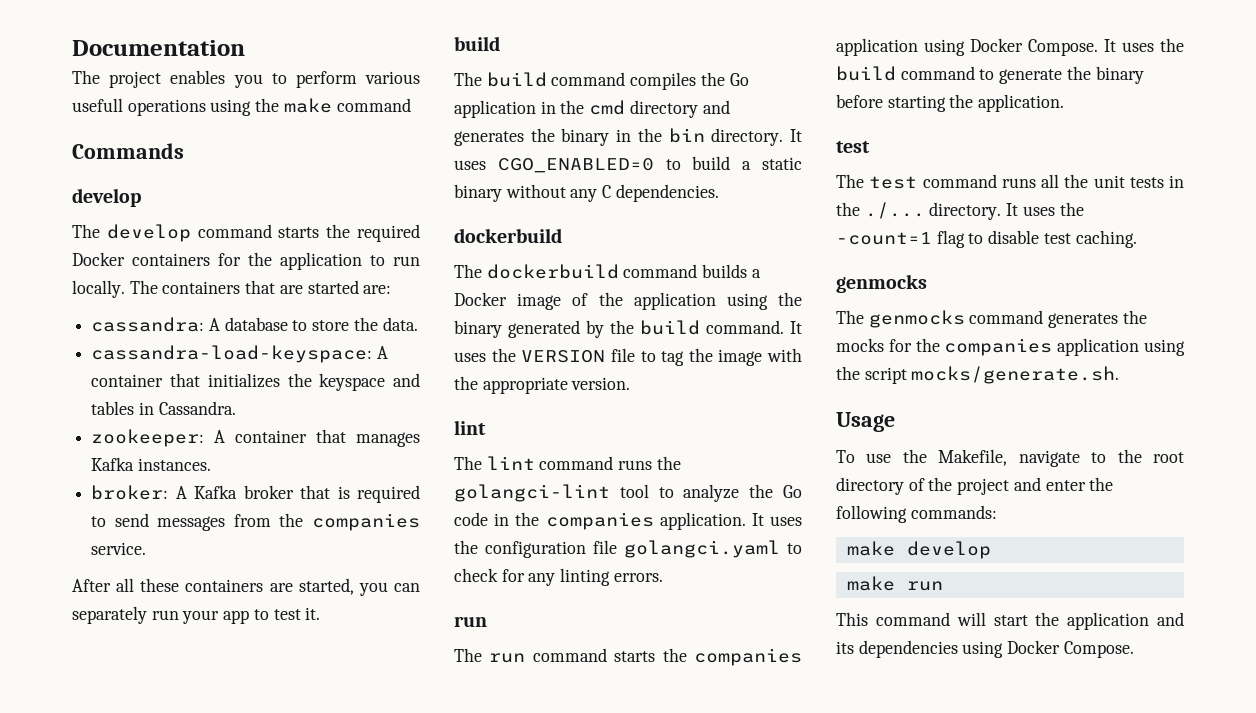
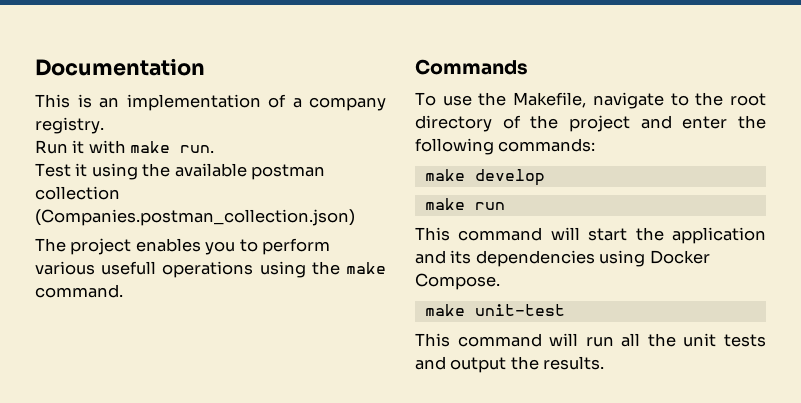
+ This is an implementation of a company registry.
+ Run it with make run.
+ Test it using the available postman collection (Companies.postman_collection.json)
- The project enables you to perform various usefull operations using the make command
+ The project enables you to perform various usefull operations using the make command.
  Commands
- develop
- The develop command starts the required Docker containers for the application to run locally. The containers that are started are:
- cassandra: A database to store the data.
- cassandra-load-keyspace: A container that initializes the keyspace and tables in Cassandra.
- zookeeper: A container that manages Kafka instances.
- broker: A Kafka broker that is required to send messages from the companies service.
- After all these containers are started, you can separately run your app to test it.
- build
- The build command compiles the Go application in the cmd directory and generates the binary in the bin directory. It uses CGO_ENABLED=0 to build a static binary without any C dependencies.
- dockerbuild
- The dockerbuild command builds a Docker image of the application using the binary generated by the build command. It uses the VERSION file to tag the image with the appropriate version.
- lint
- The lint command runs the golangci-lint tool to analyze the Go code in the companies application. It uses the configuration file golangci.yaml to check for any linting errors.
- run
- The run command starts the companies application using Docker Compose. It uses the build command to generate the binary before starting the application.
- test
- The test command runs all the unit tests in the ./... directory. It uses the -count=1 flag to disable test caching.
- genmocks
- The genmocks command generates the mocks for the companies application using the script mocks/generate.sh.
- Usage
+ make unit-test
+ This command will run all the unit tests and output the results.

